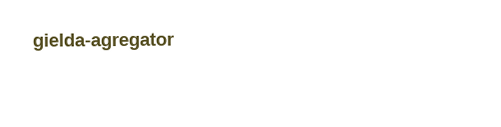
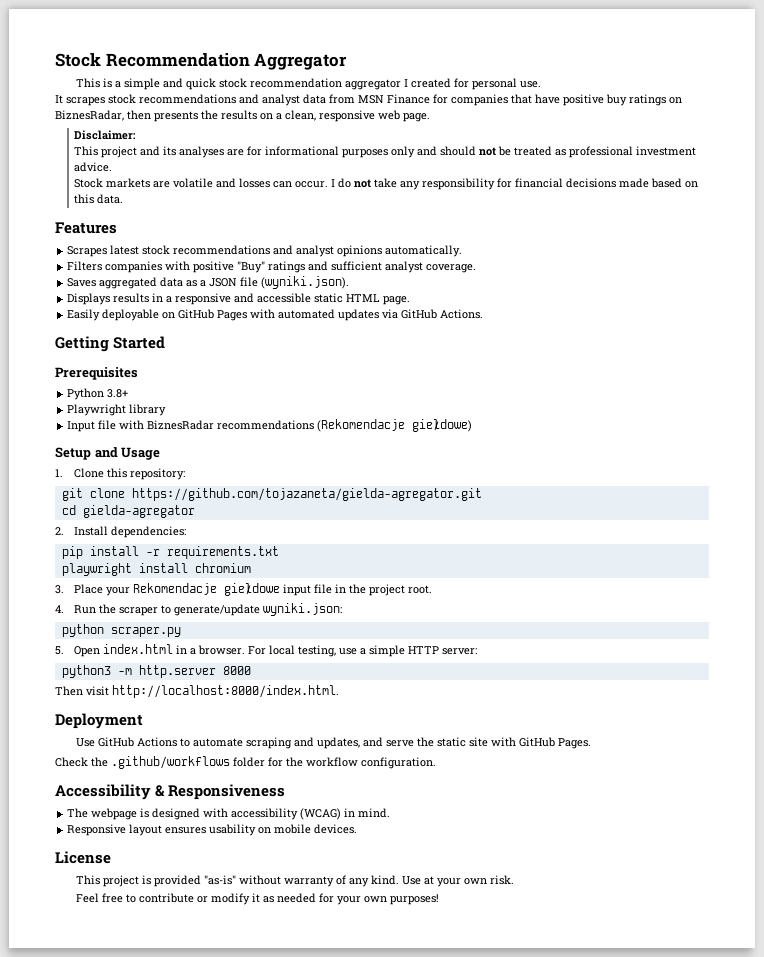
- gielda-agregator
+ Stock Recommendation Aggregator
+ This is a simple and quick stock recommendation aggregator I created for personal use.
+ It scrapes stock recommendations and analyst data from MSN Finance for companies that have positive buy ratings on BiznesRadar, then presents the results on a clean, responsive web page.
+ Disclaimer:
+ This project and its analyses are for informational purposes only and should not be treated as professional investment advice.
+ Stock markets are volatile and losses can occur. I do not take any responsibility for financial decisions made based on this data.
+ Features
+ Scrapes latest stock recommendations and analyst opinions automatically.
+ Filters companies with positive "Buy" ratings and sufficient analyst coverage.
+ Saves aggregated data as a JSON file (wyniki.json).
+ Displays results in a responsive and accessible static HTML page.
+ Easily deployable on GitHub Pages with automated updates via GitHub Actions.
+ Getting Started
+ Prerequisites
+ Python 3.8+
+ Playwright library
+ Input file with BiznesRadar recommendations (Rekomendacje giełdowe)
+ Setup and Usage
+ 1. Clone this repository:
+ git clone https://github.com/tojazaneta/gielda-agregator.git
+ cd gielda-agregator
+ 2. Install dependencies:
+ pip install -r requirements.txt
+ playwright install chromium
+ 3. Place your Rekomendacje giełdowe input file in the project root.
+ 4. Run the scraper to generate/update wyniki.json:
+ python scraper.py
+ 5. Open index.html in a browser. For local testing, use a simple HTTP server:
+ python3 -m http.server 8000
+ Then visit http://localhost:8000/index.html.
+ Deployment
+ Use GitHub Actions to automate scraping and updates, and serve the static site with GitHub Pages.
+ Check the .github/workflows folder for the workflow configuration.
+ Accessibility & Responsiveness
+ The webpage is designed with accessibility (WCAG) in mind.
+ Responsive layout ensures usability on mobile devices.
+ License
+ This project is provided "as-is" without warranty of any kind. Use at your own risk.
+ Feel free to contribute or modify it as needed for your own purposes!

